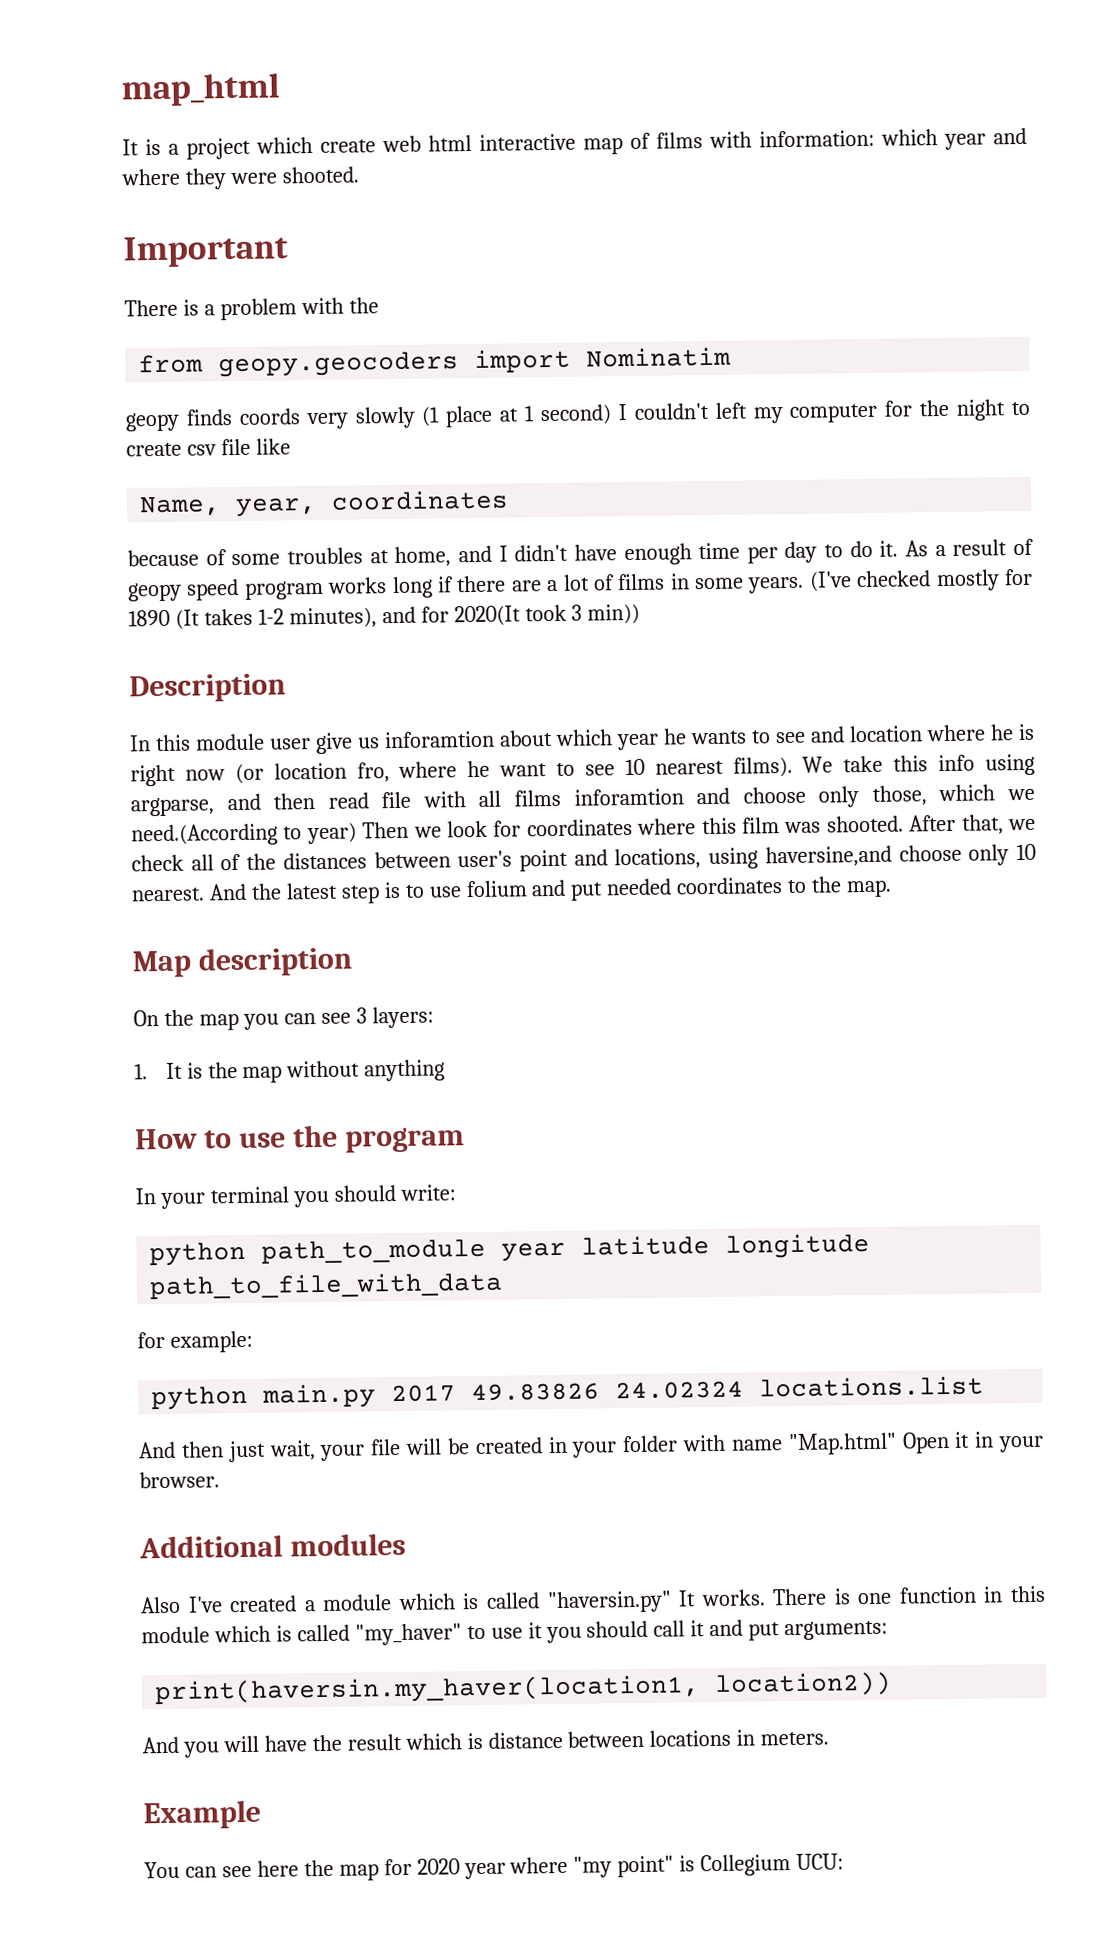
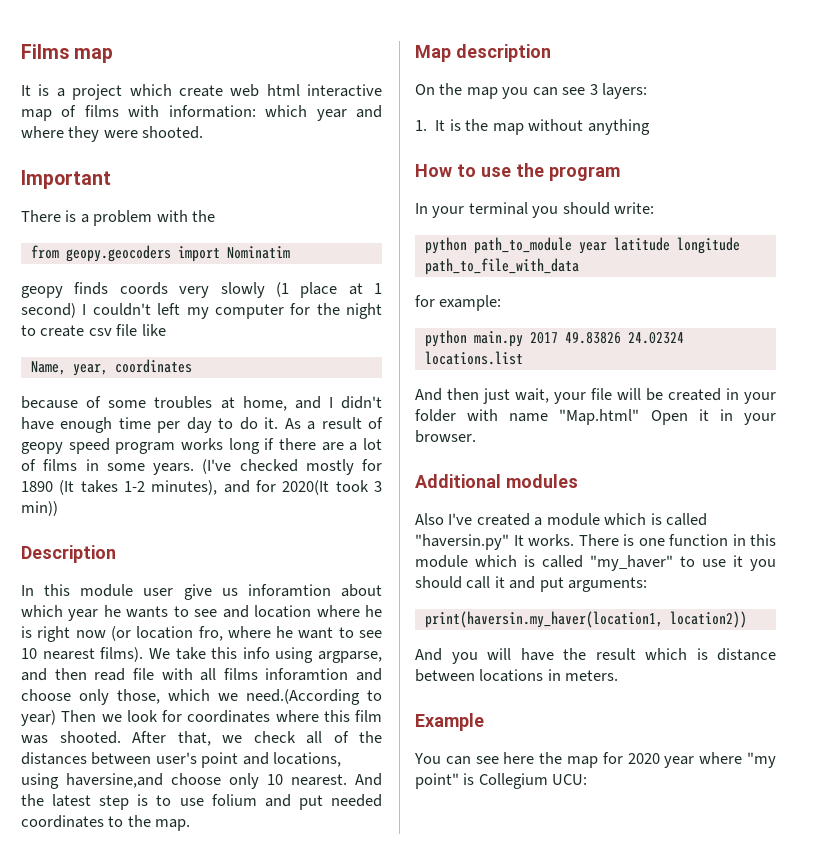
- map_html
+ Films map

